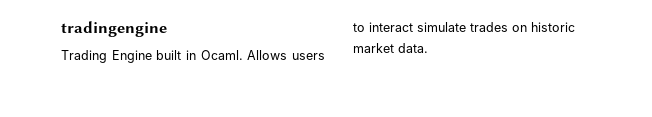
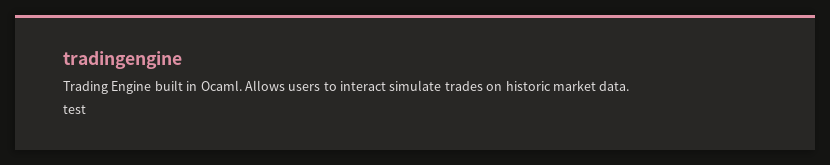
+ test

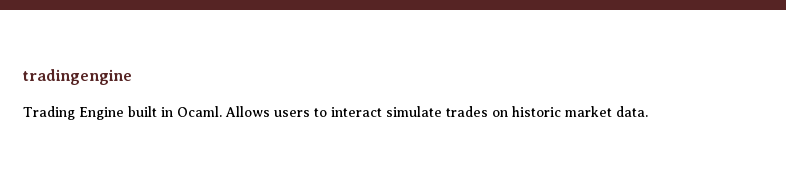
- test

